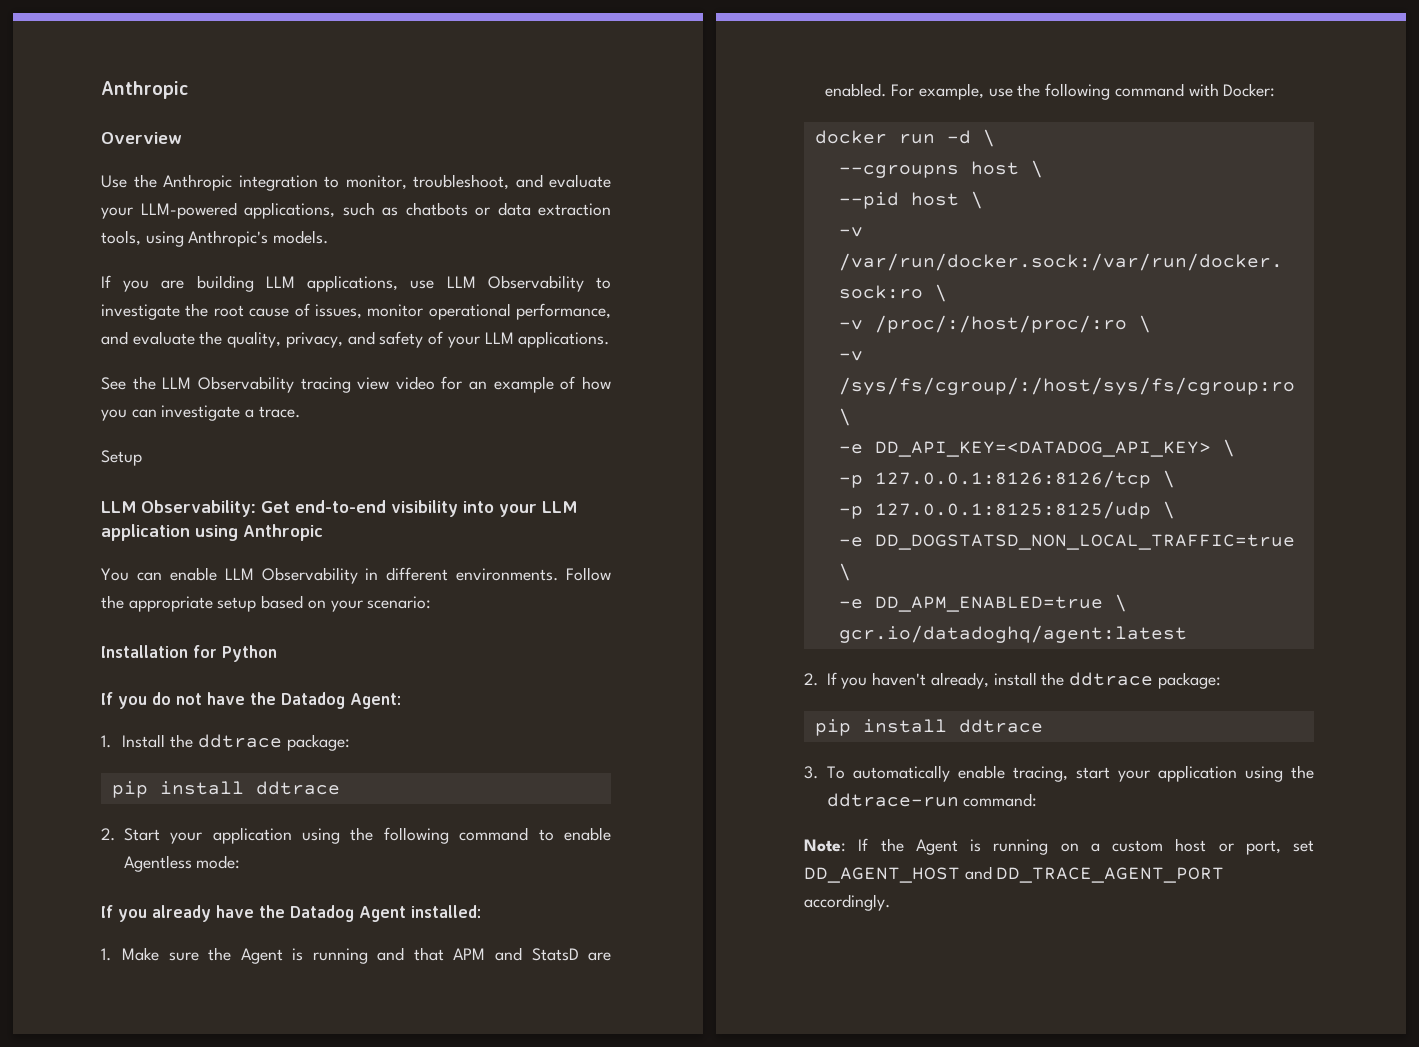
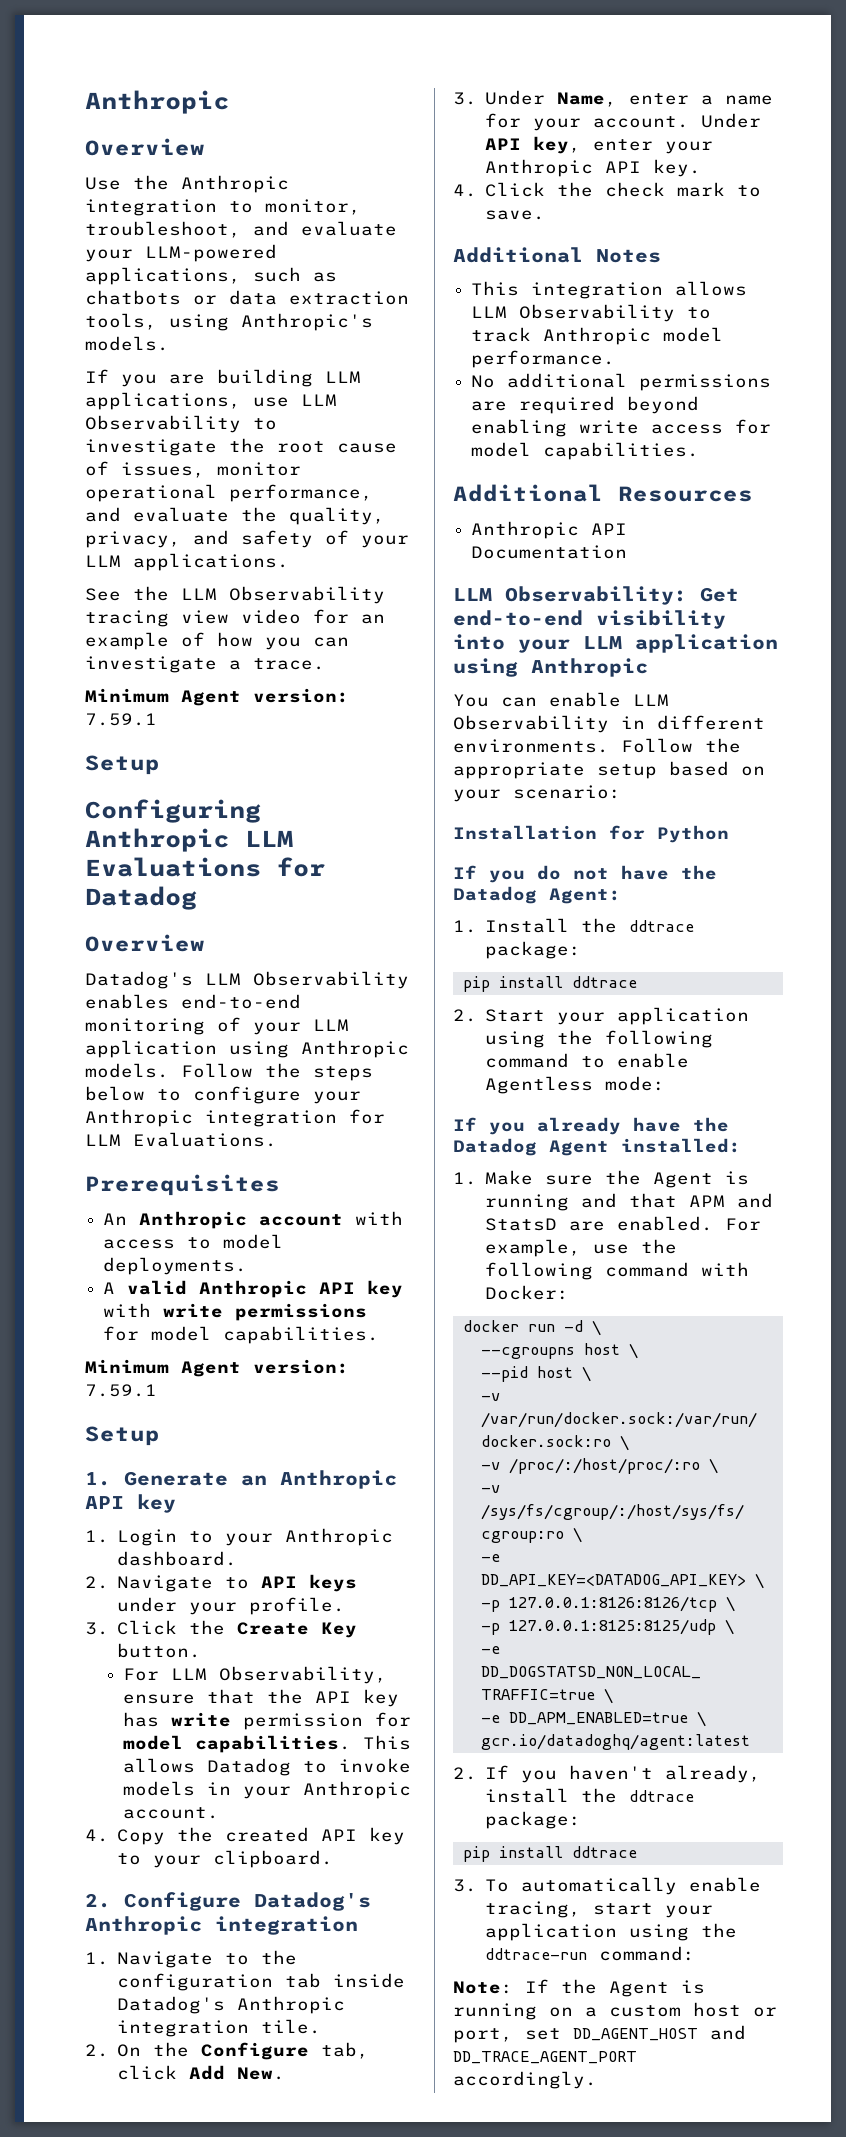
  See the LLM Observability tracing view video for an example of how you can investigate a trace.
+ Minimum Agent version: 7.59.1
  Setup
+ Configuring Anthropic LLM Evaluations for Datadog
+ Overview
+ Datadog's LLM Observability enables end-to-end monitoring of your LLM application using Anthropic models. Follow the steps below to configure your Anthropic integration for LLM Evaluations.
+ Prerequisites
+ An Anthropic account with access to model deployments.
+ A valid Anthropic API key with write permissions for model capabilities.
+ Minimum Agent version: 7.59.1
+ Setup
+ 1. Generate an Anthropic API key
+ 1. Login to your Anthropic dashboard.
+ 2. Navigate to API keys under your profile.
+ 3. Click the Create Key button.
+ For LLM Observability, ensure that the API key has write permission for model capabilities. This allows Datadog to invoke models in your Anthropic account.
+ 4. Copy the created API key to your clipboard.
+ 2. Configure Datadog's Anthropic integration
+ 1. Navigate to the configuration tab inside Datadog's Anthropic integration tile.
+ 2. On the Configure tab, click Add New.
+ 3. Under Name, enter a name for your account. Under API key, enter your Anthropic API key.
+ 4. Click the check mark to save.
+ Additional Notes
+ This integration allows LLM Observability to track Anthropic model performance.
+ No additional permissions are required beyond enabling write access for model capabilities.
+ Additional Resources
+ Anthropic API Documentation

